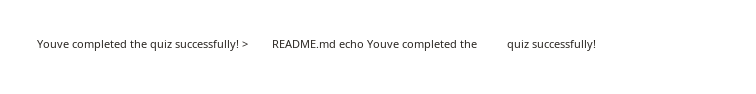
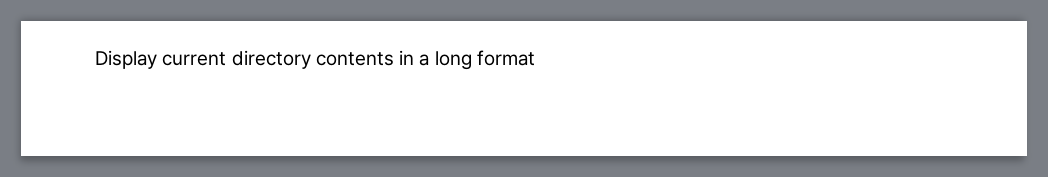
- Youve completed the quiz successfully! > README.md echo Youve completed the quiz successfully!
+ Display current directory contents in a long format

